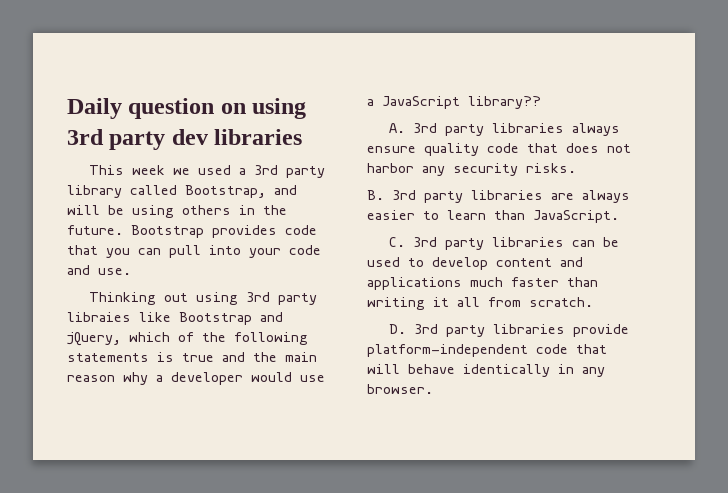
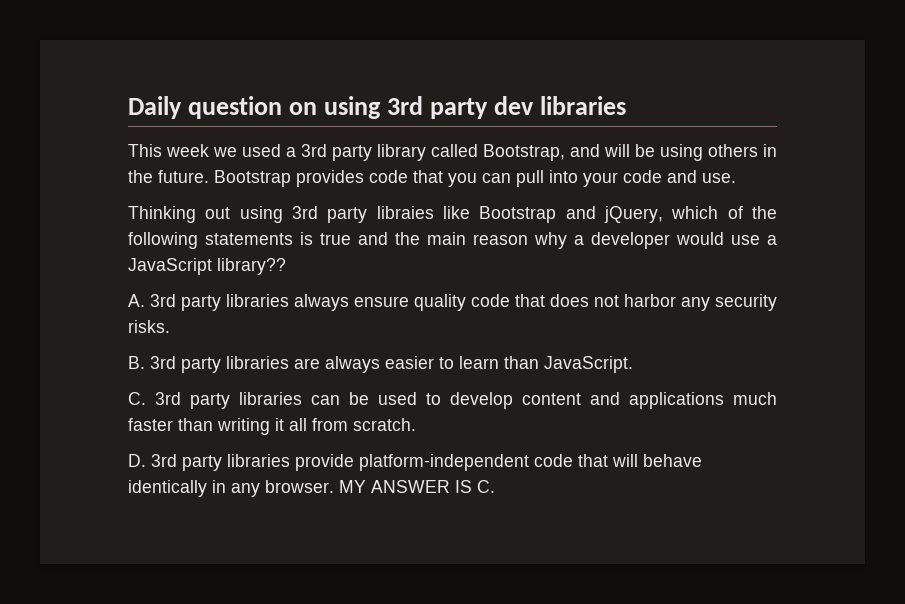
+ MY ANSWER IS C.

